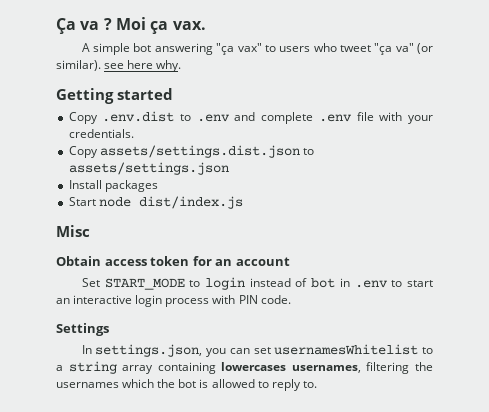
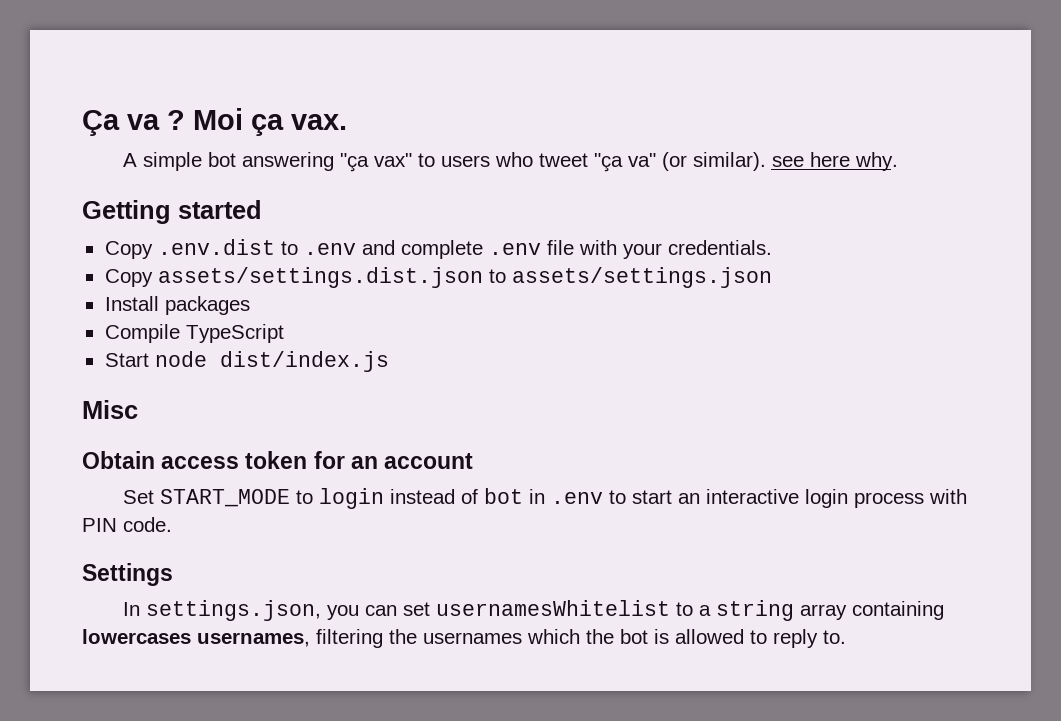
+ Compile TypeScript

